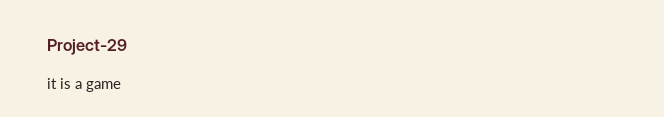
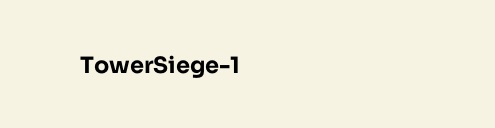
- Project-29
- it is a game
+ TowerSiege-1

